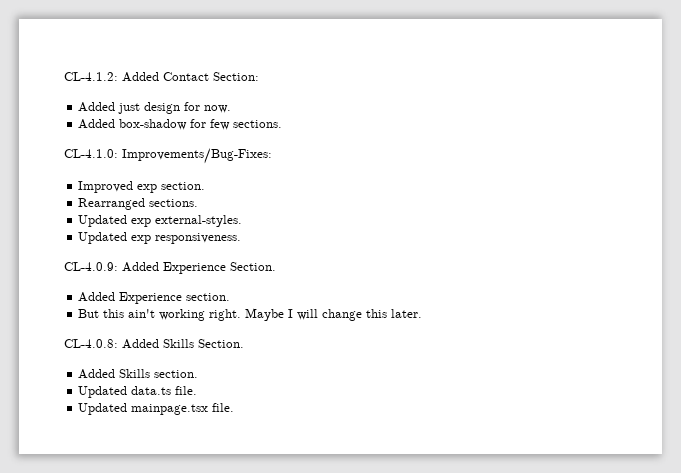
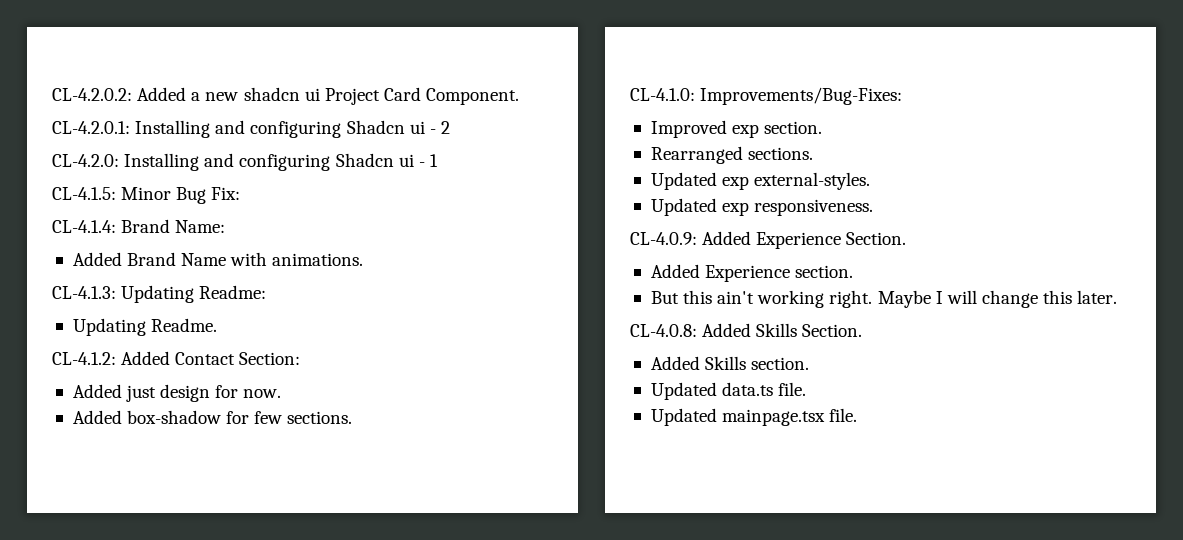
+ CL-4.2.0.2: Added a new shadcn ui Project Card Component.
+ CL-4.2.0.1: Installing and configuring Shadcn ui - 2
+ CL-4.2.0: Installing and configuring Shadcn ui - 1
+ CL-4.1.5: Minor Bug Fix:
+ CL-4.1.4: Brand Name:
+ Added Brand Name with animations.
+ CL-4.1.3: Updating Readme:
+ Updating Readme.

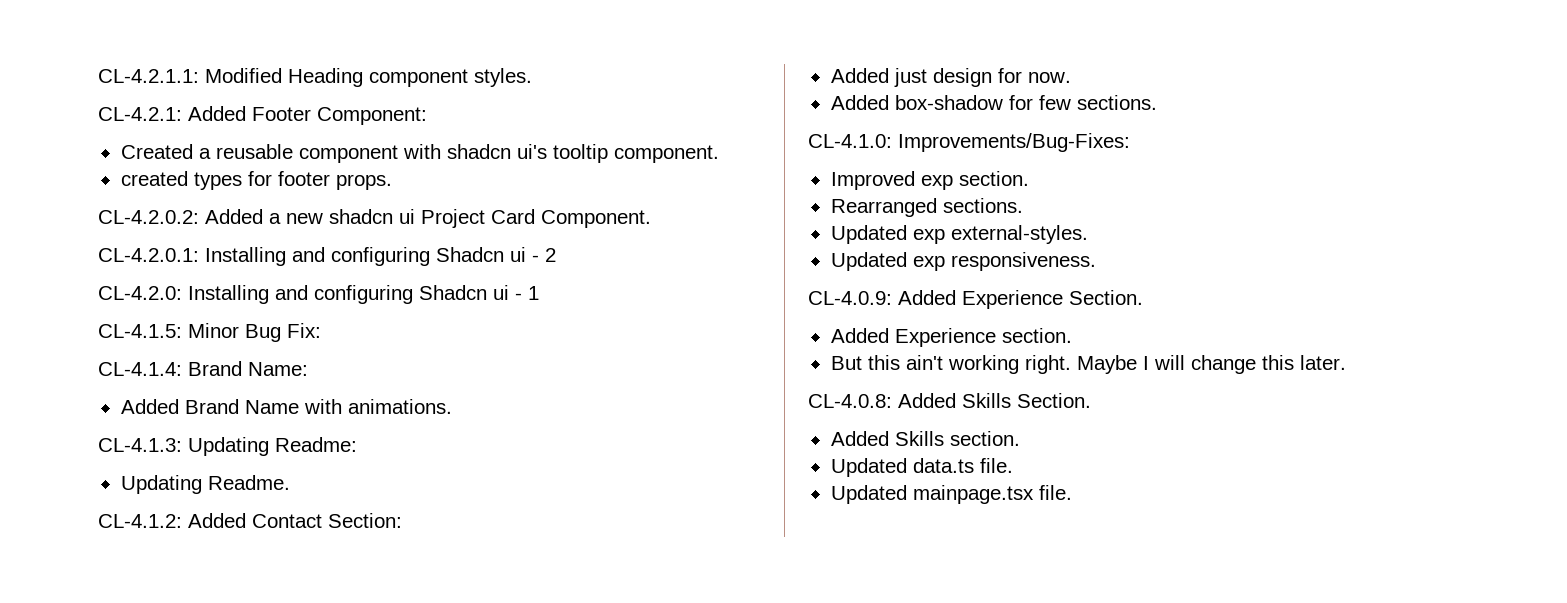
+ CL-4.2.1.1: Modified Heading component styles.
+ CL-4.2.1: Added Footer Component:
+ Created a reusable component with shadcn ui's tooltip component.
+ created types for footer props.

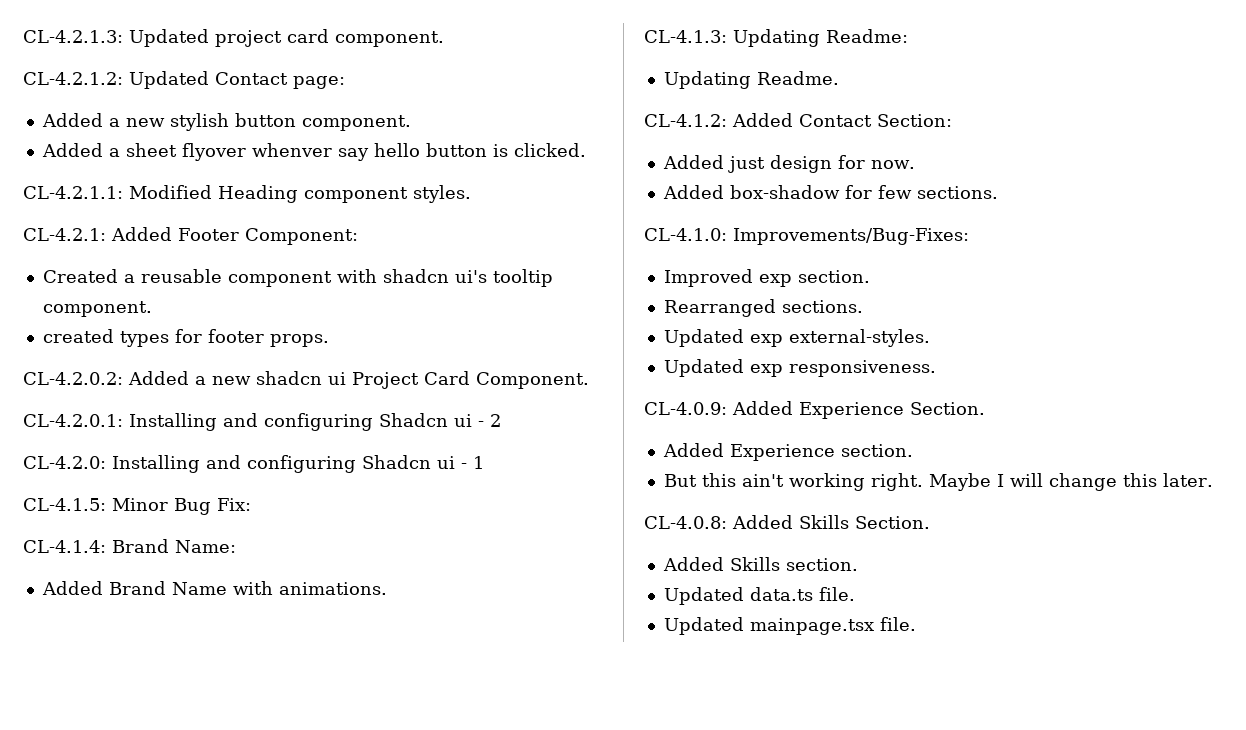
+ CL-4.2.1.3: Updated project card component.
+ CL-4.2.1.2: Updated Contact page:
+ Added a new stylish button component.
+ Added a sheet flyover whenver say hello button is clicked.

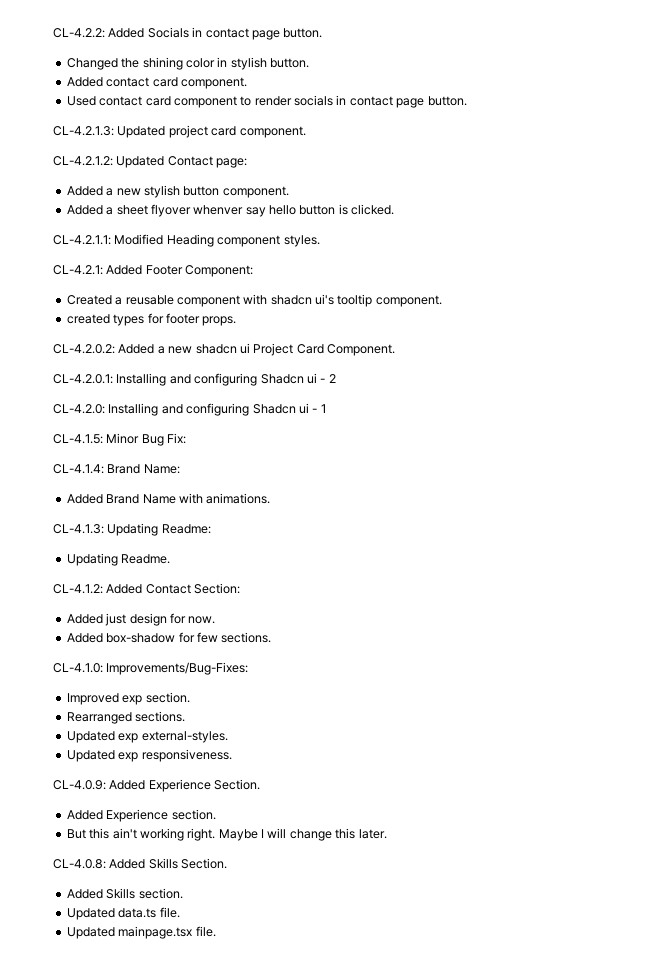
+ CL-4.2.2: Added Socials in contact page button.
+ Changed the shining color in stylish button.
+ Added contact card component.
+ Used contact card component to render socials in contact page button.

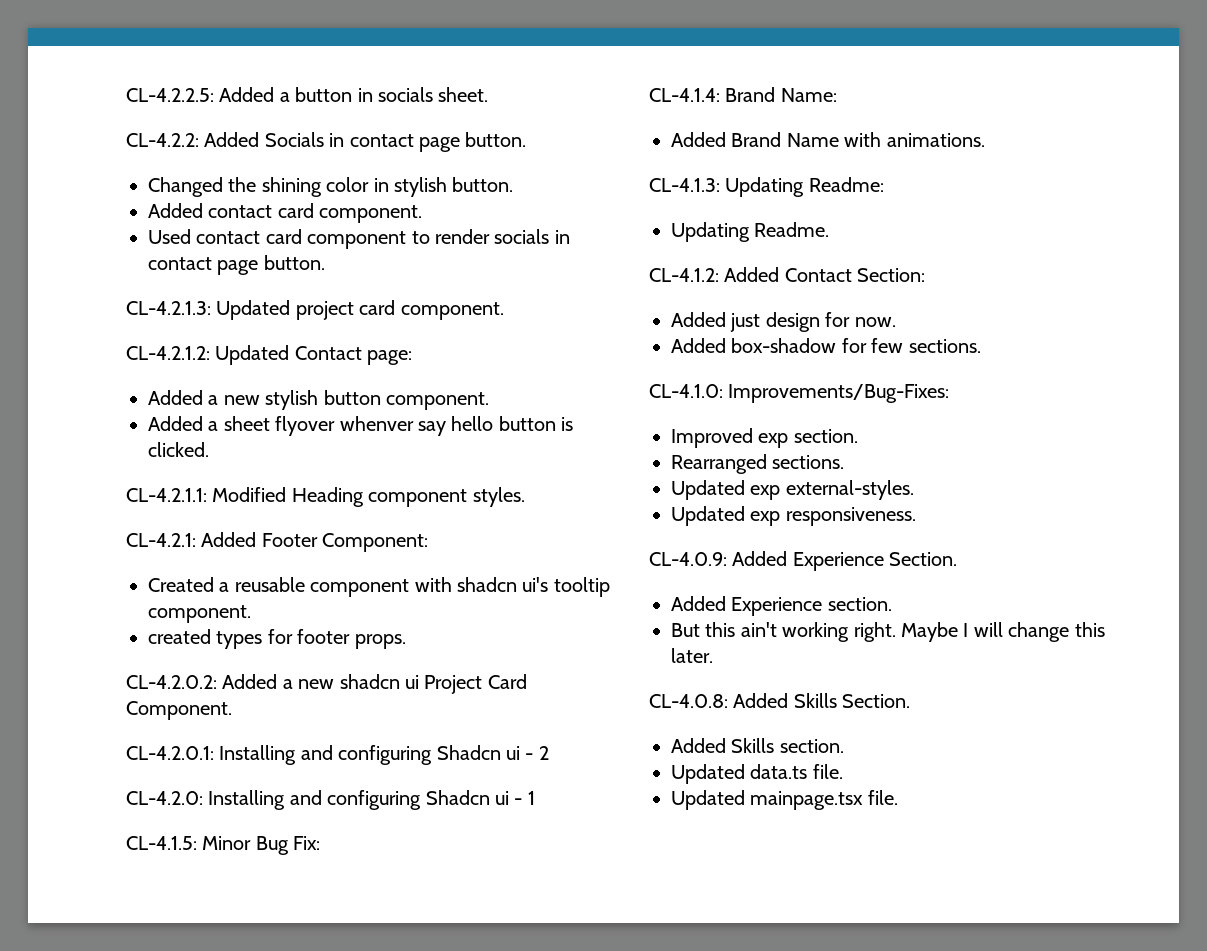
+ CL-4.2.2.5: Added a button in socials sheet.

